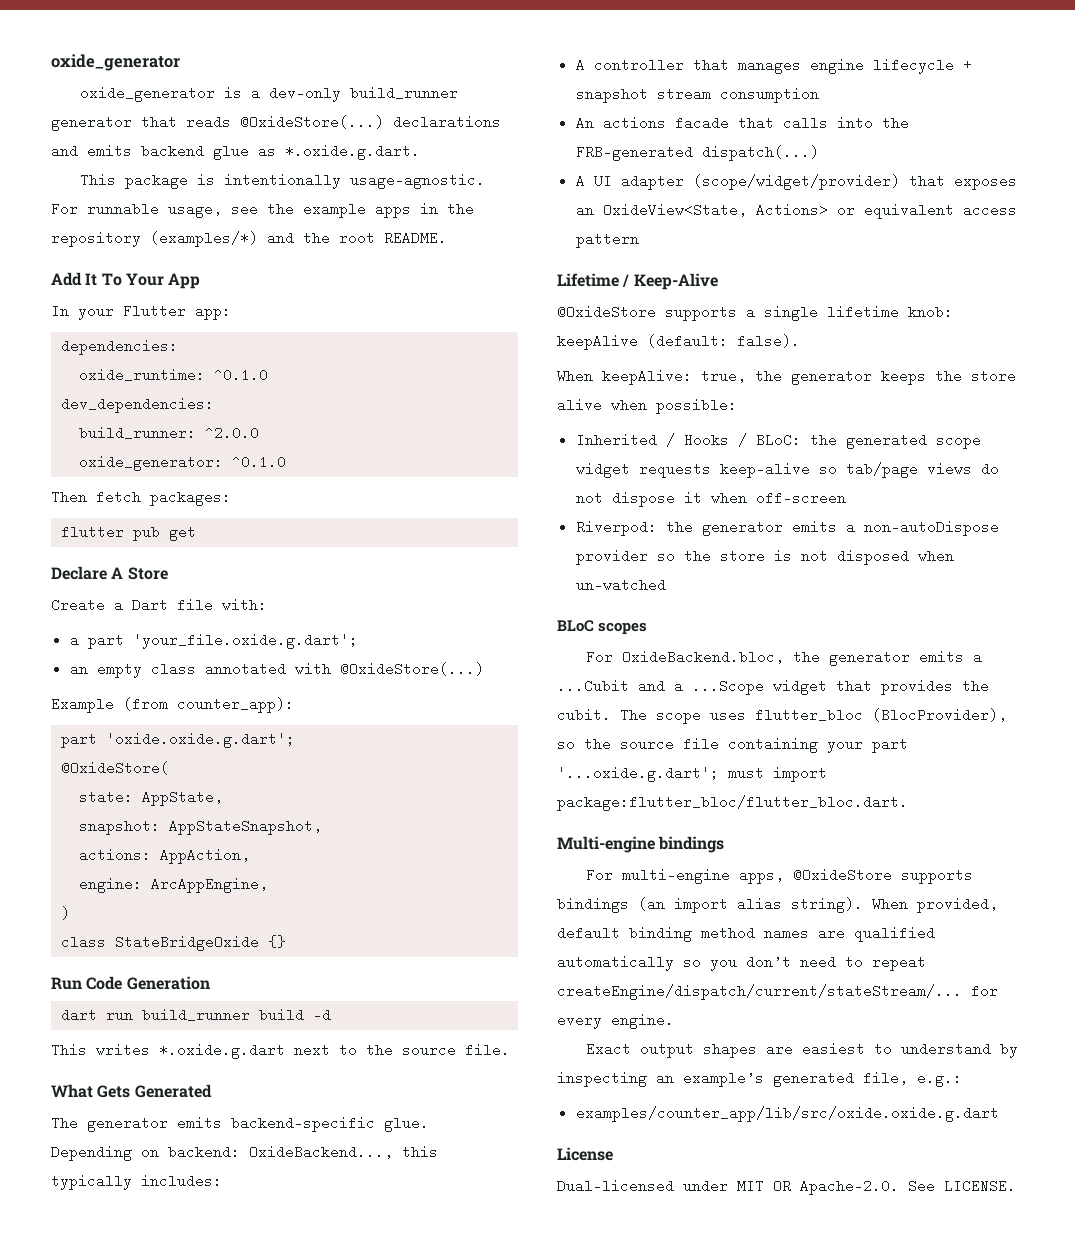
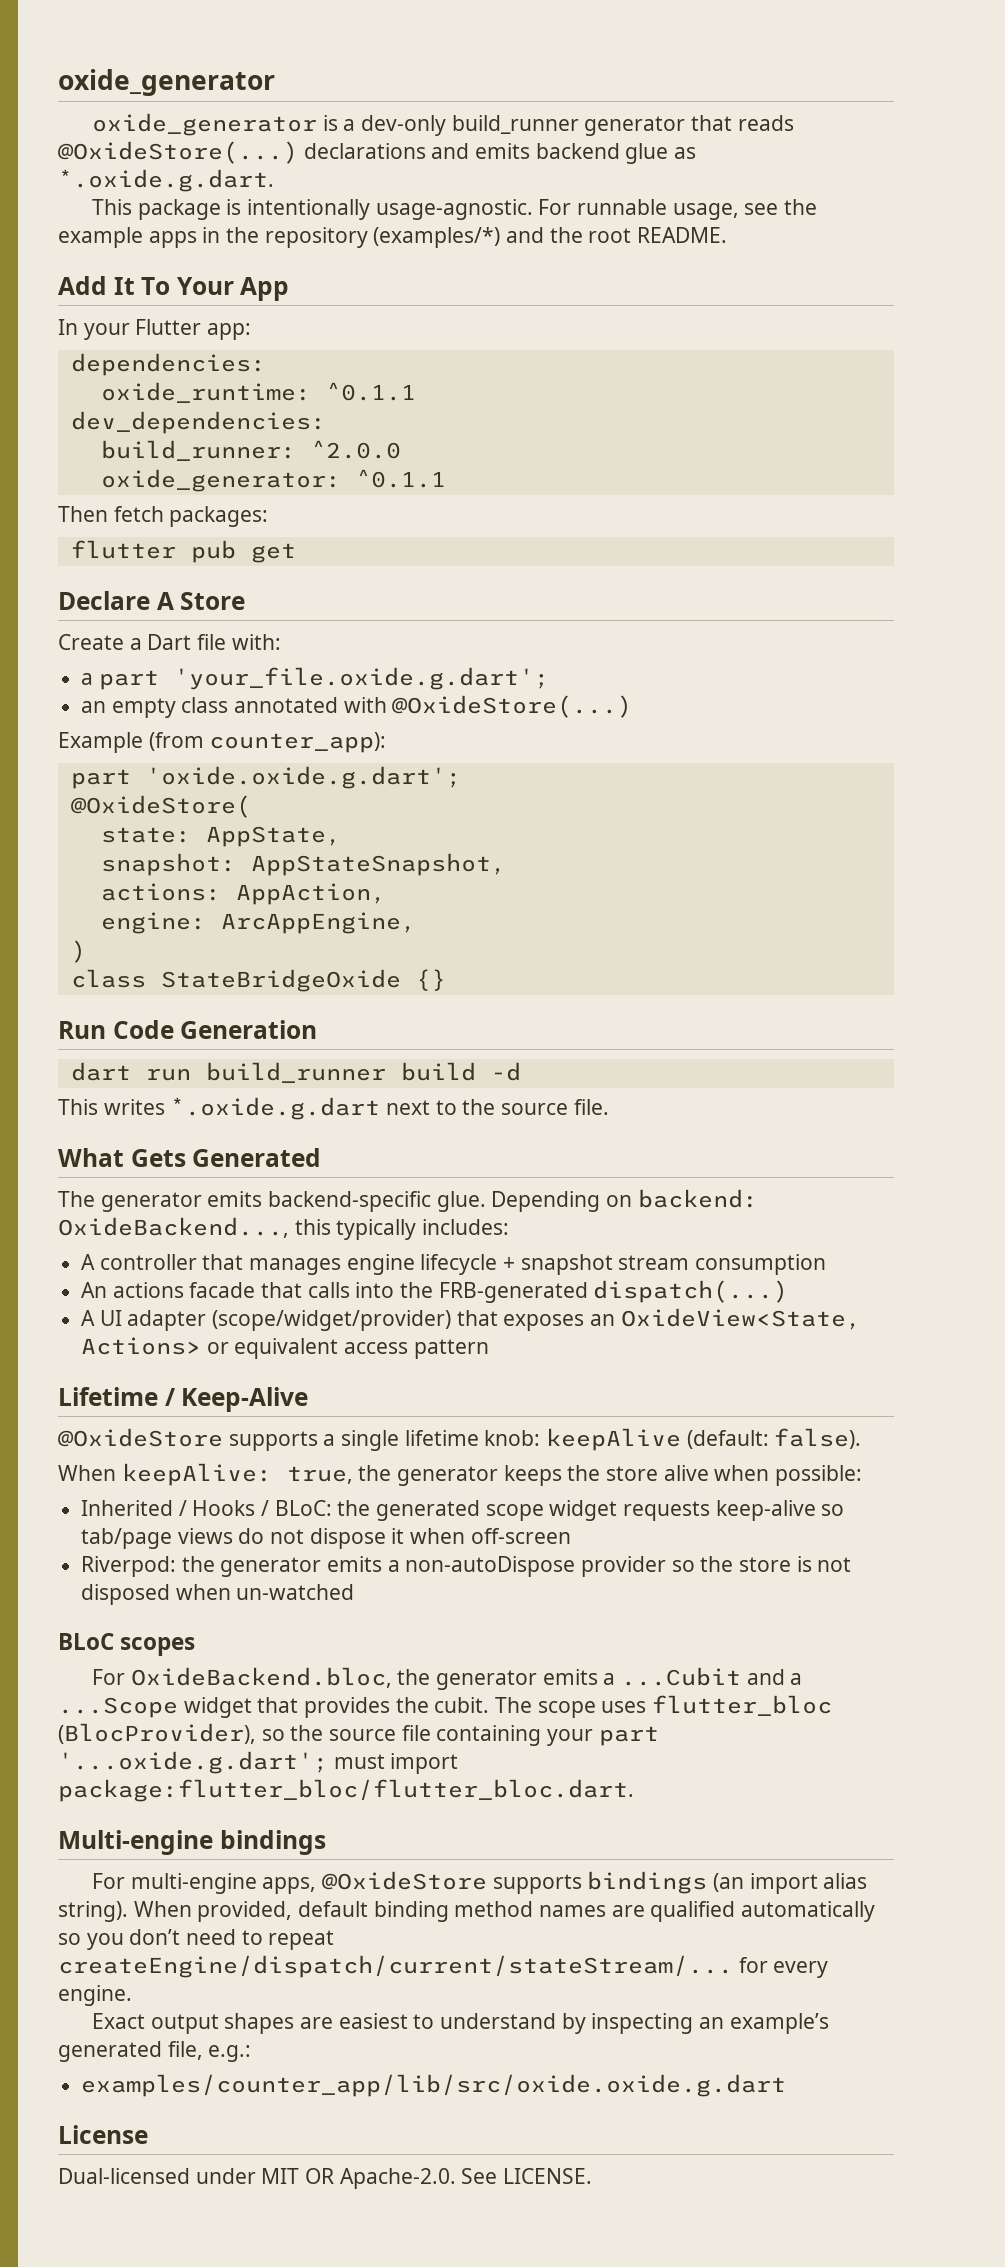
- oxide_runtime: ^0.1.0
+ oxide_runtime: ^0.1.1
- oxide_generator: ^0.1.0
+ oxide_generator: ^0.1.1

